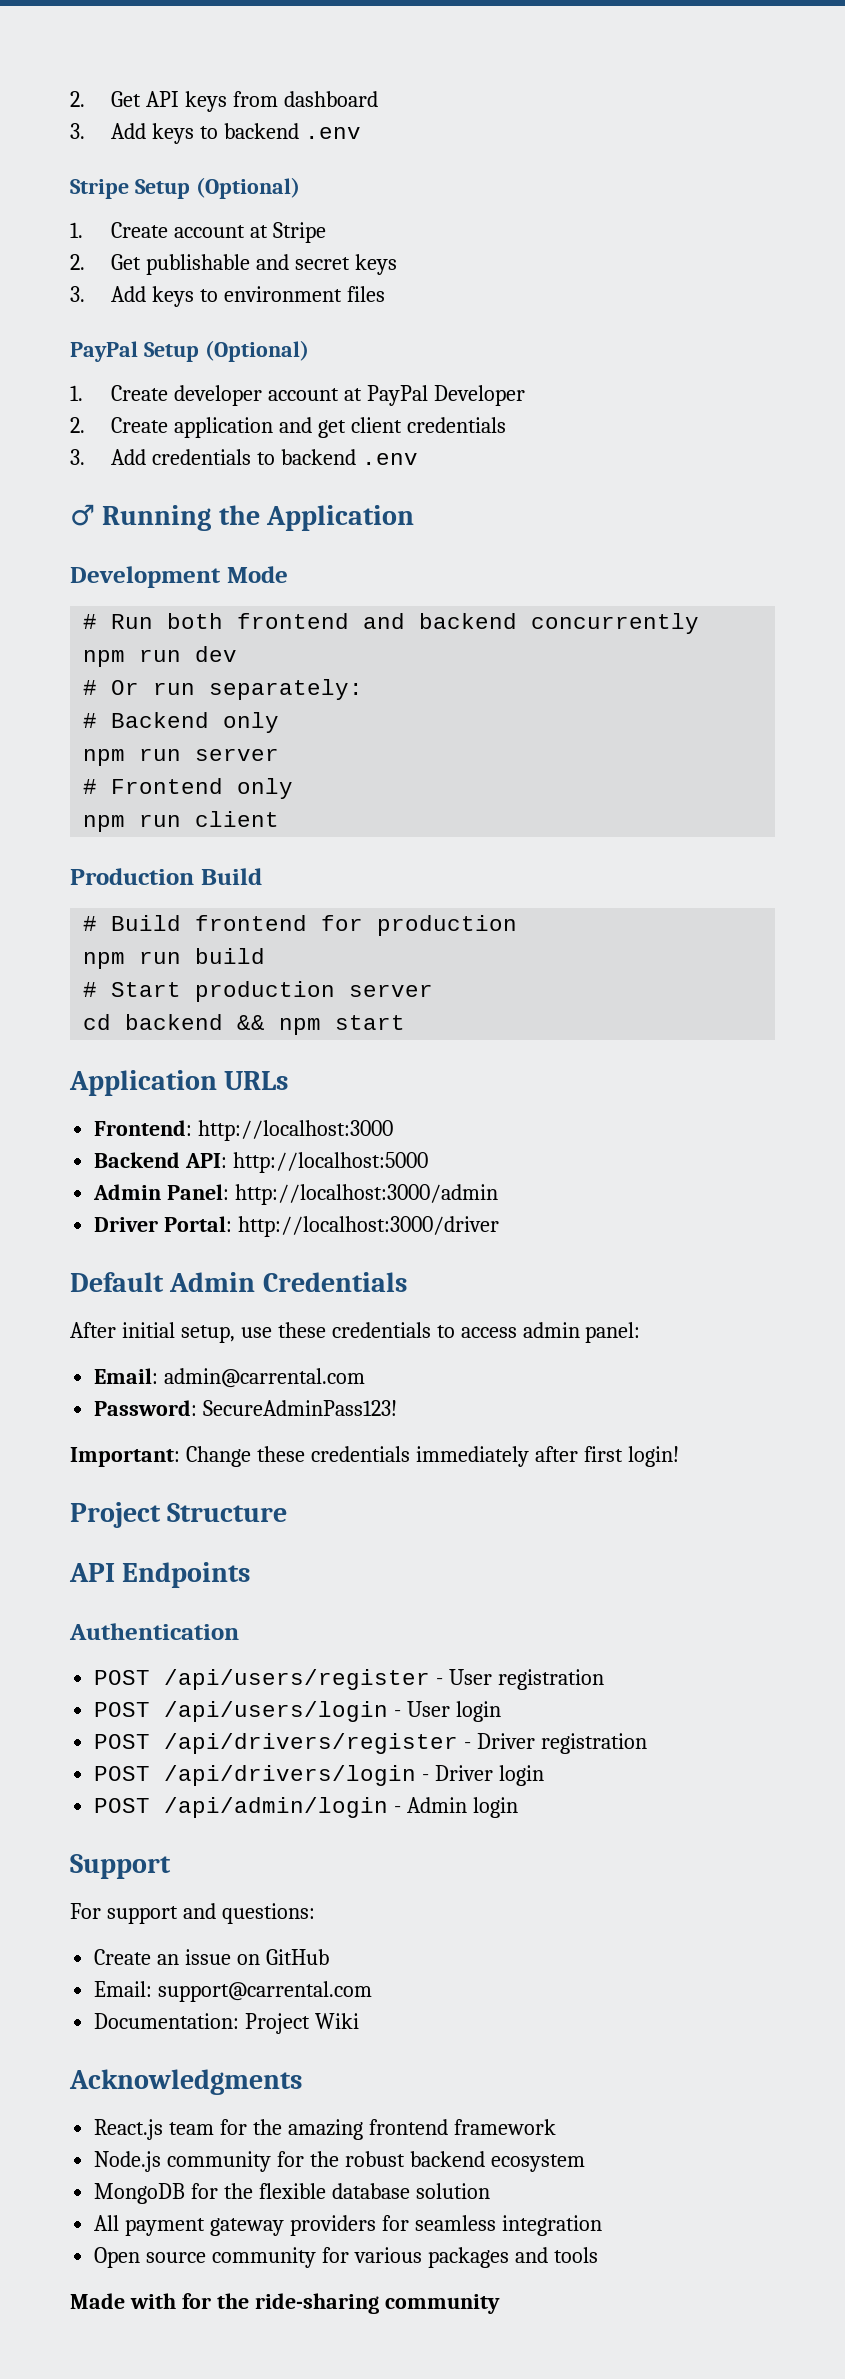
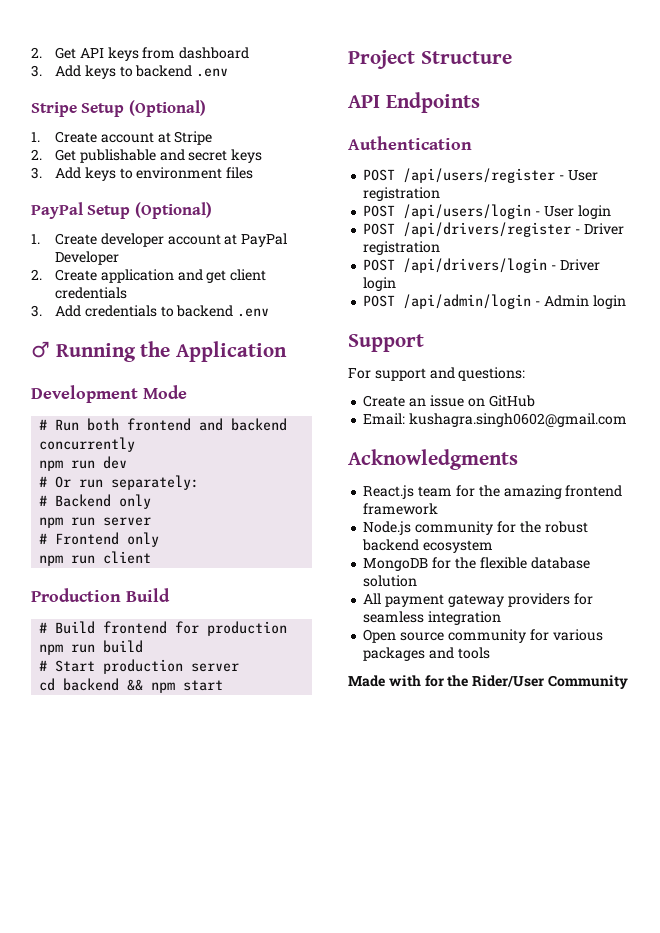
- Application URLs
- Frontend: http://localhost:3000
- Backend API: http://localhost:5000
- Admin Panel: http://localhost:3000/admin
- Driver Portal: http://localhost:3000/driver
- Default Admin Credentials
- After initial setup, use these credentials to access admin panel:
- Email: admin@carrental.com
- Password: SecureAdminPass123!
- Important: Change these credentials immediately after first login!
- Email: support@carrental.com
- Documentation: Project Wiki
+ Email: kushagra.singh0602@gmail.com
- Made with for the ride-sharing community
+ Made with for the Rider/User Community

